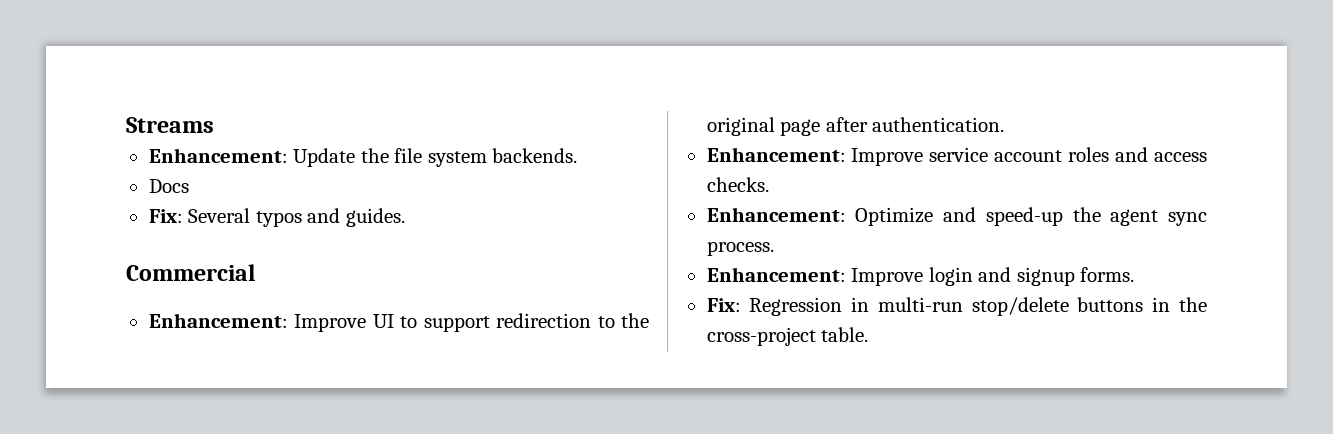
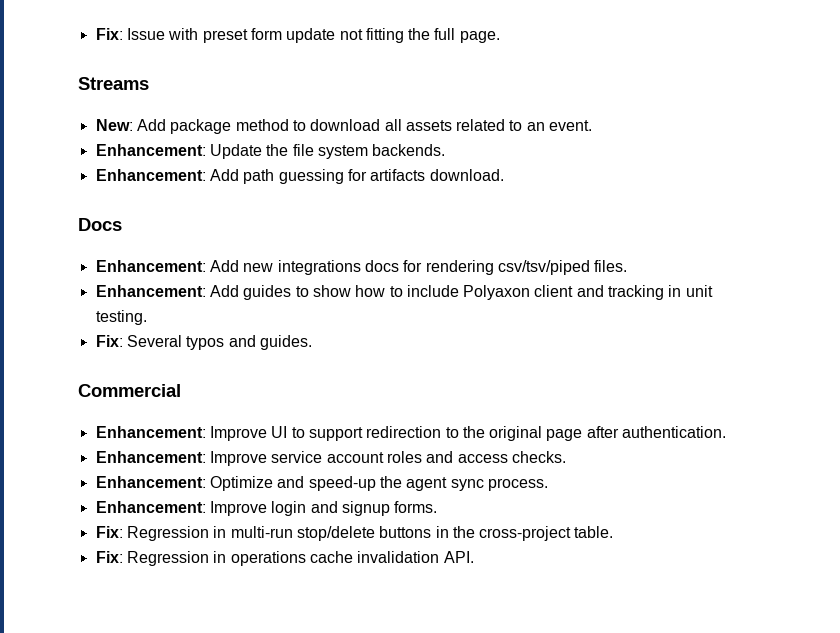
+ Fix: Issue with preset form update not fitting the full page.
  Streams
+ New: Add package method to download all assets related to an event.
+ Enhancement: Add path guessing for artifacts download.
  Docs
+ Enhancement: Add new integrations docs for rendering csv/tsv/piped files.
+ Enhancement: Add guides to show how to include Polyaxon client and tracking in unit testing.
+ Fix: Regression in operations cache invalidation API.

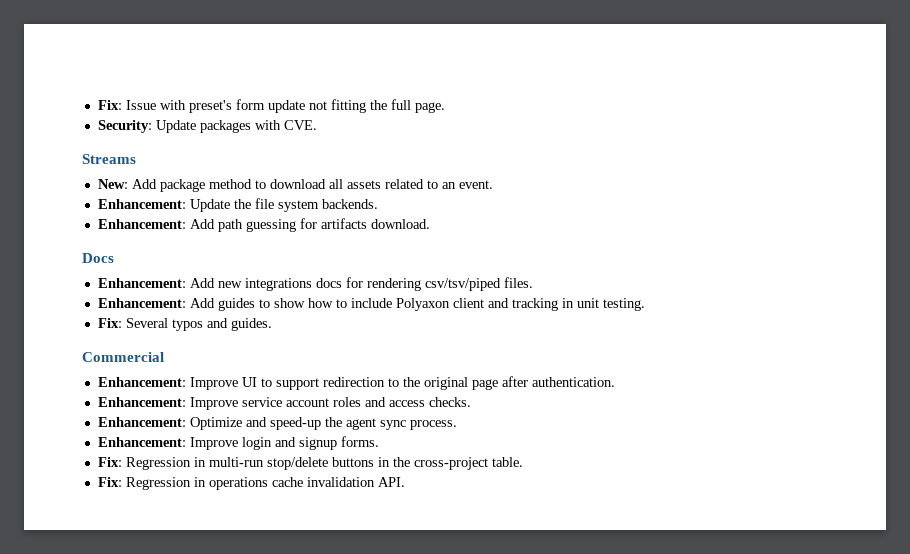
- Fix: Issue with preset form update not fitting the full page.
+ Fix: Issue with preset's form update not fitting the full page.
+ Security: Update packages with CVE.

